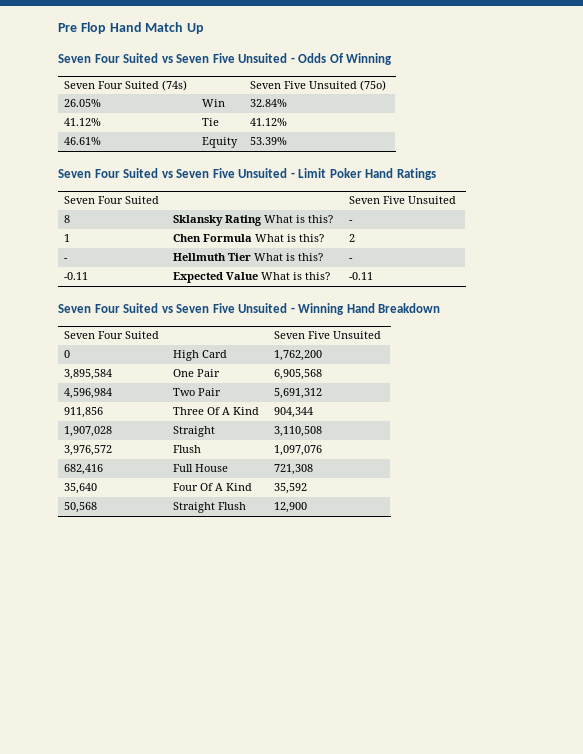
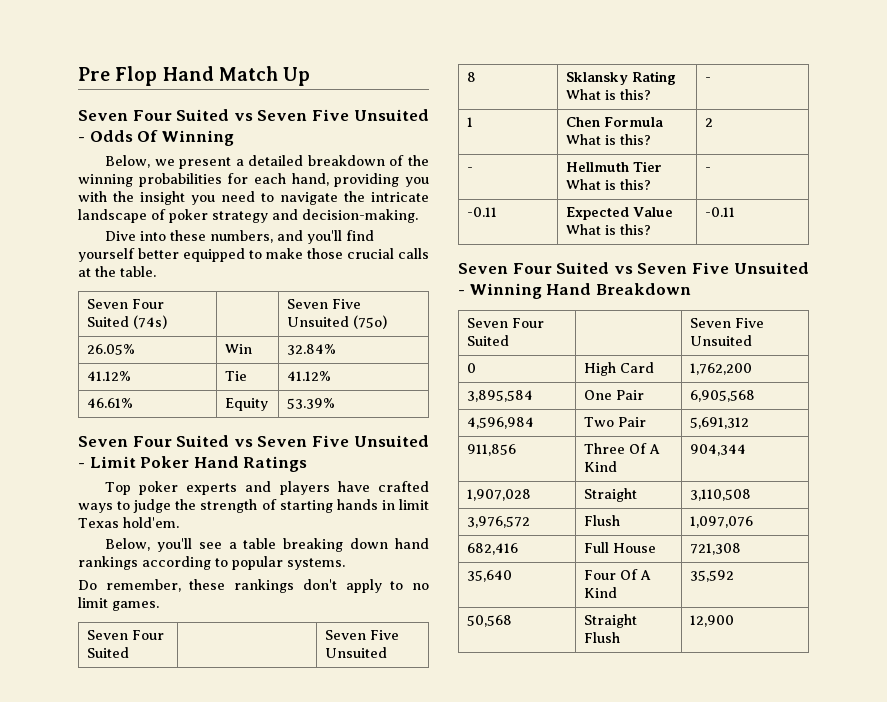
+ Below, we present a detailed breakdown of the winning probabilities for each hand, providing you with the insight you need to navigate the intricate landscape of poker strategy and decision-making.
+ Dive into these numbers, and you'll find yourself better equipped to make those crucial calls at the table.
+ Top poker experts and players have crafted ways to judge the strength of starting hands in limit Texas hold'em.
+ Below, you'll see a table breaking down hand rankings according to popular systems.
+ Do remember, these rankings don't apply to no limit games.

